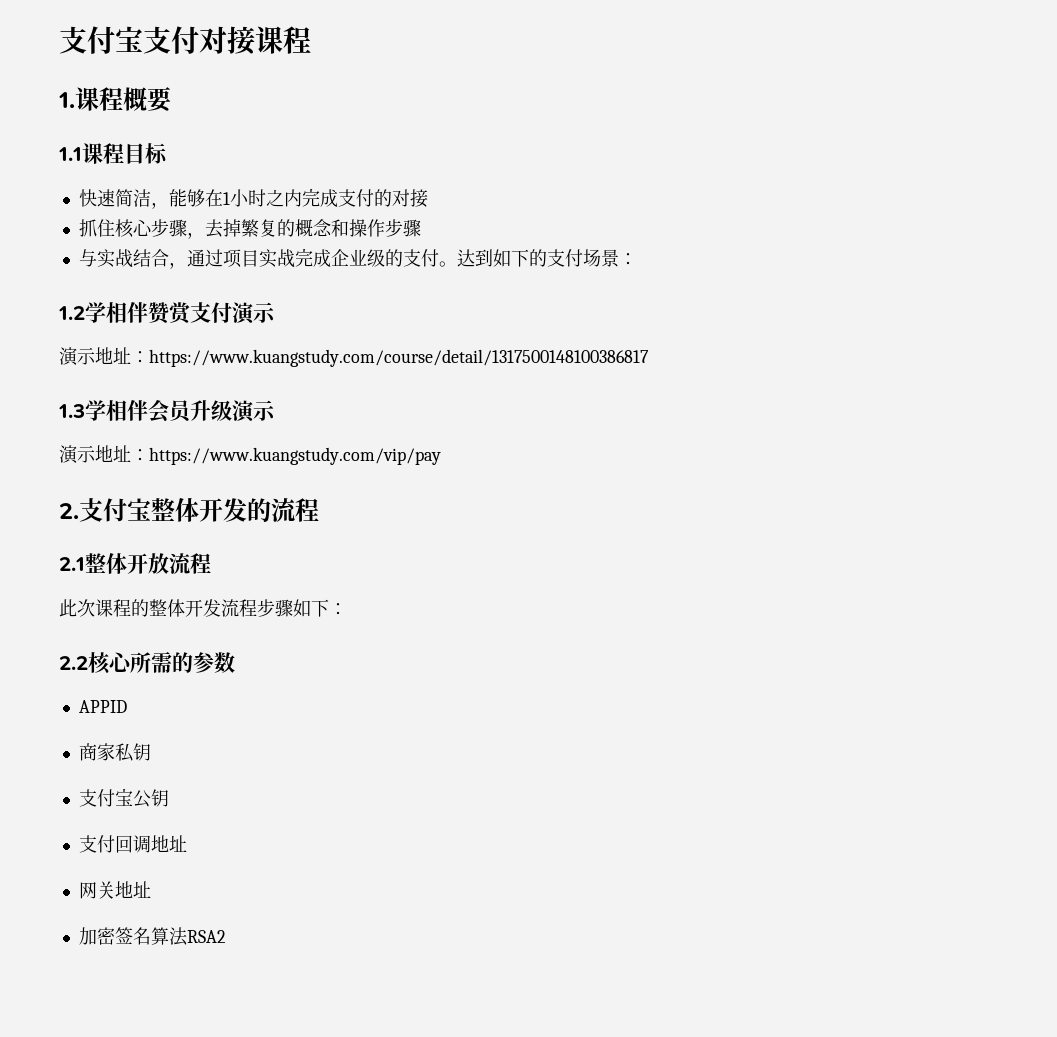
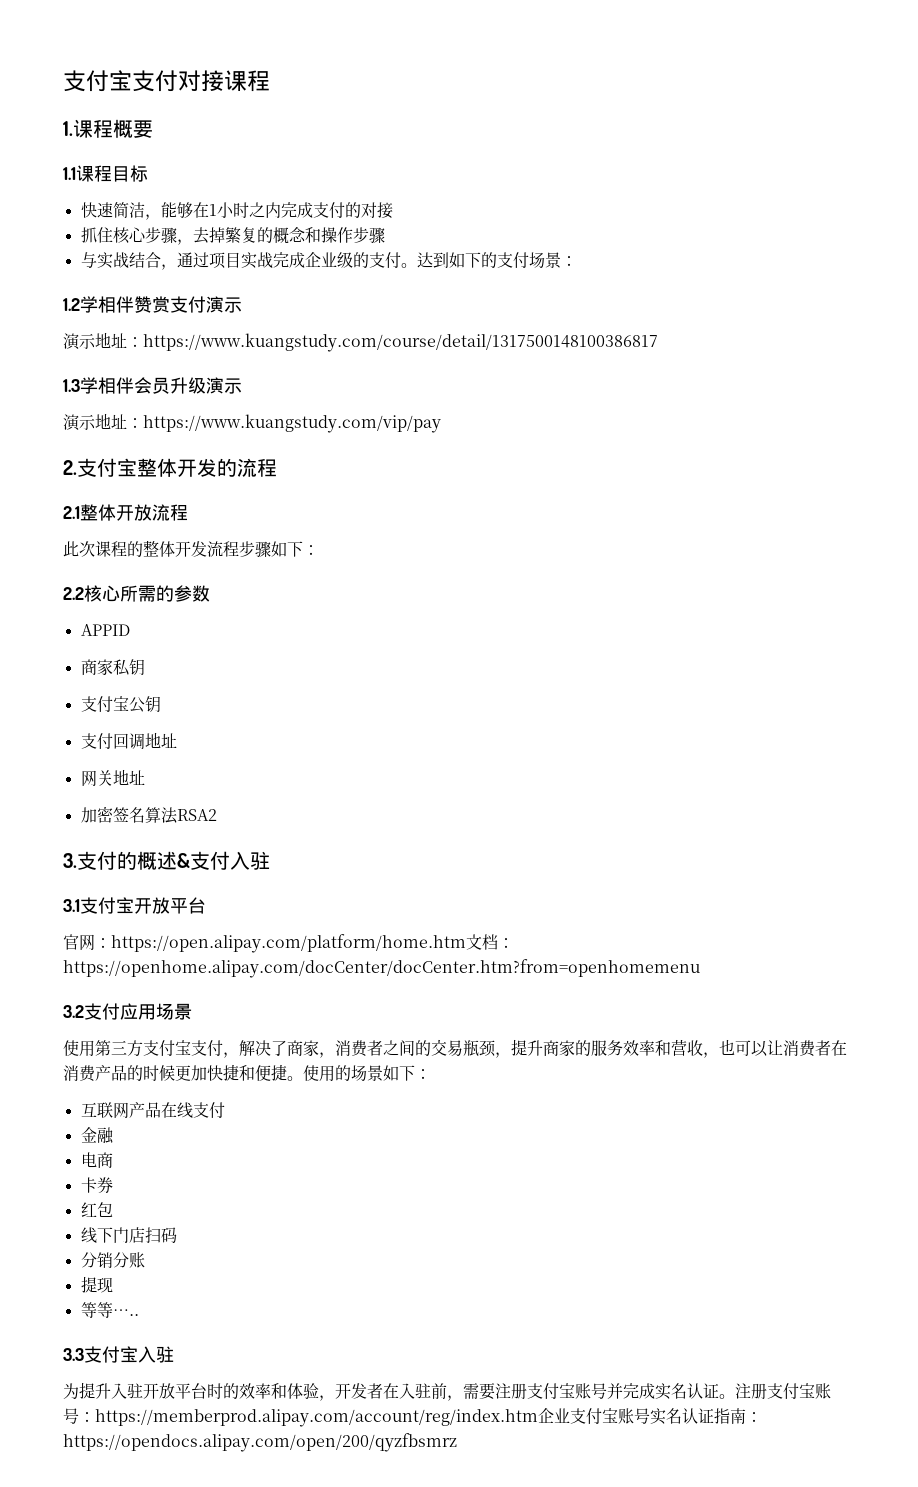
+ 3.支付的概述&支付入驻
+ 3.1支付宝开放平台
+ 官网：https://open.alipay.com/platform/home.htm文档：https://openhome.alipay.com/docCenter/docCenter.htm?from=openhomemenu
+ 3.2支付应用场景
+ 使用第三方支付宝支付，解决了商家，消费者之间的交易瓶颈，提升商家的服务效率和营收，也可以让消费者在消费产品的时候更加快捷和便捷。使用的场景如下：
+ 互联网产品在线支付
+ 金融
+ 电商
+ 卡券
+ 红包
+ 线下门店扫码
+ 分销分账
+ 提现
+ 等等…..
+ 3.3支付宝入驻
+ 为提升入驻开放平台时的效率和体验，开发者在入驻前，需要注册支付宝账号并完成实名认证。注册支付宝账号：https://memberprod.alipay.com/account/reg/index.htm企业支付宝账号实名认证指南：https://opendocs.alipay.com/open/200/qyzfbsmrz

